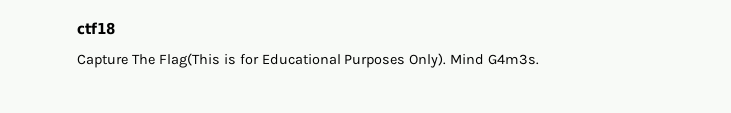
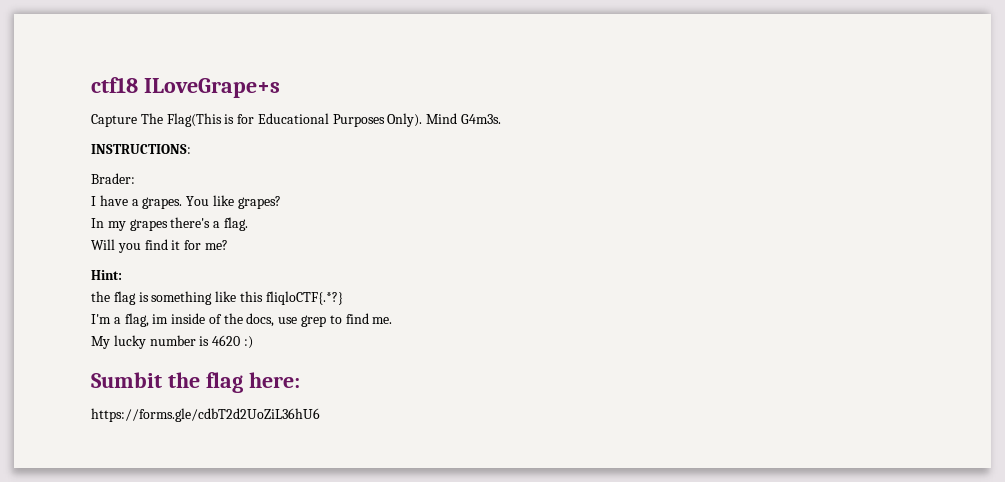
- ctf18
+ ctf18 ILoveGrape+s
+ INSTRUCTIONS:
+ Brader:
+ I have a grapes. You like grapes?
+ In my grapes there's a flag.
+ Will you find it for me?
+ Hint:
+ the flag is something like this fliqloCTF{.*?}
+ I'm a flag, im inside of the docs, use grep to find me.
+ My lucky number is 4620 :)
+ Sumbit the flag here:
+ https://forms.gle/cdbT2d2UoZiL36hU6

